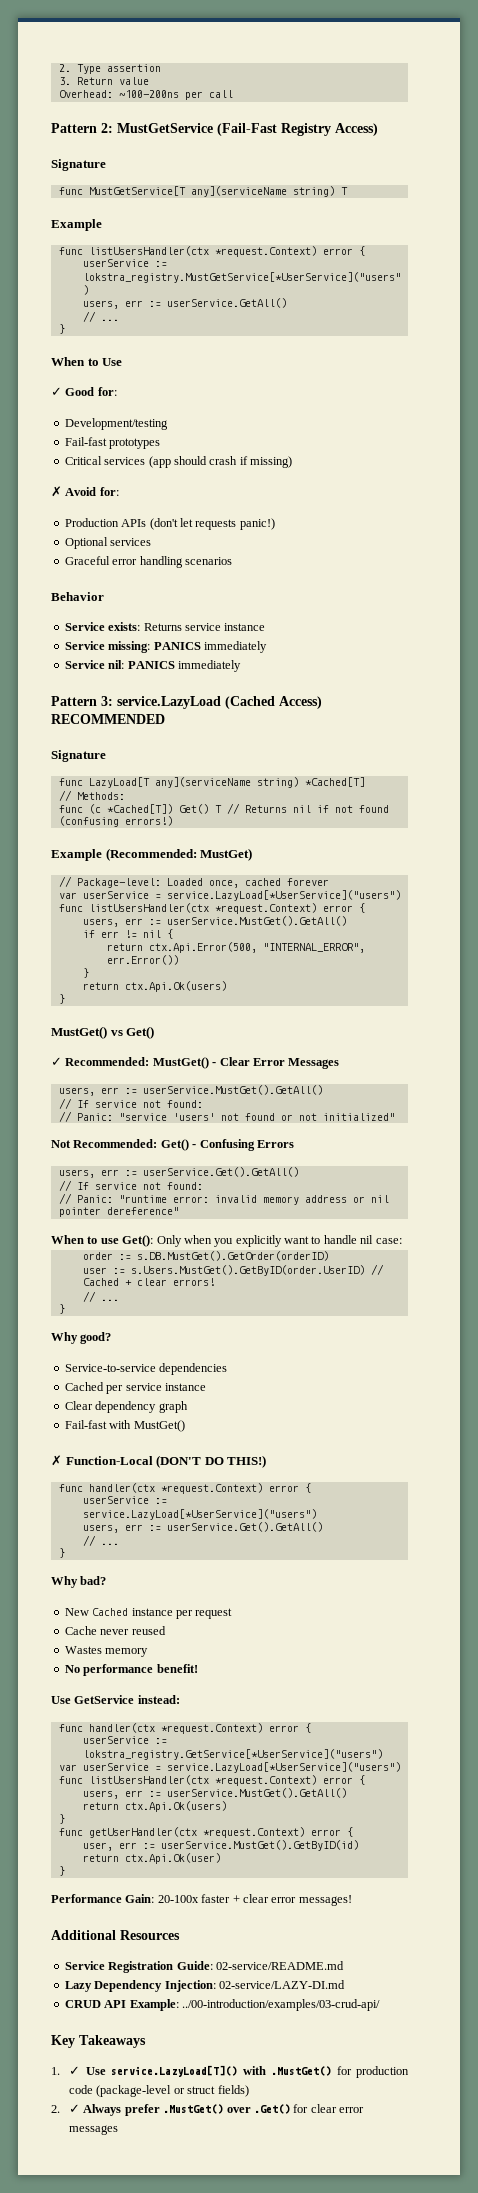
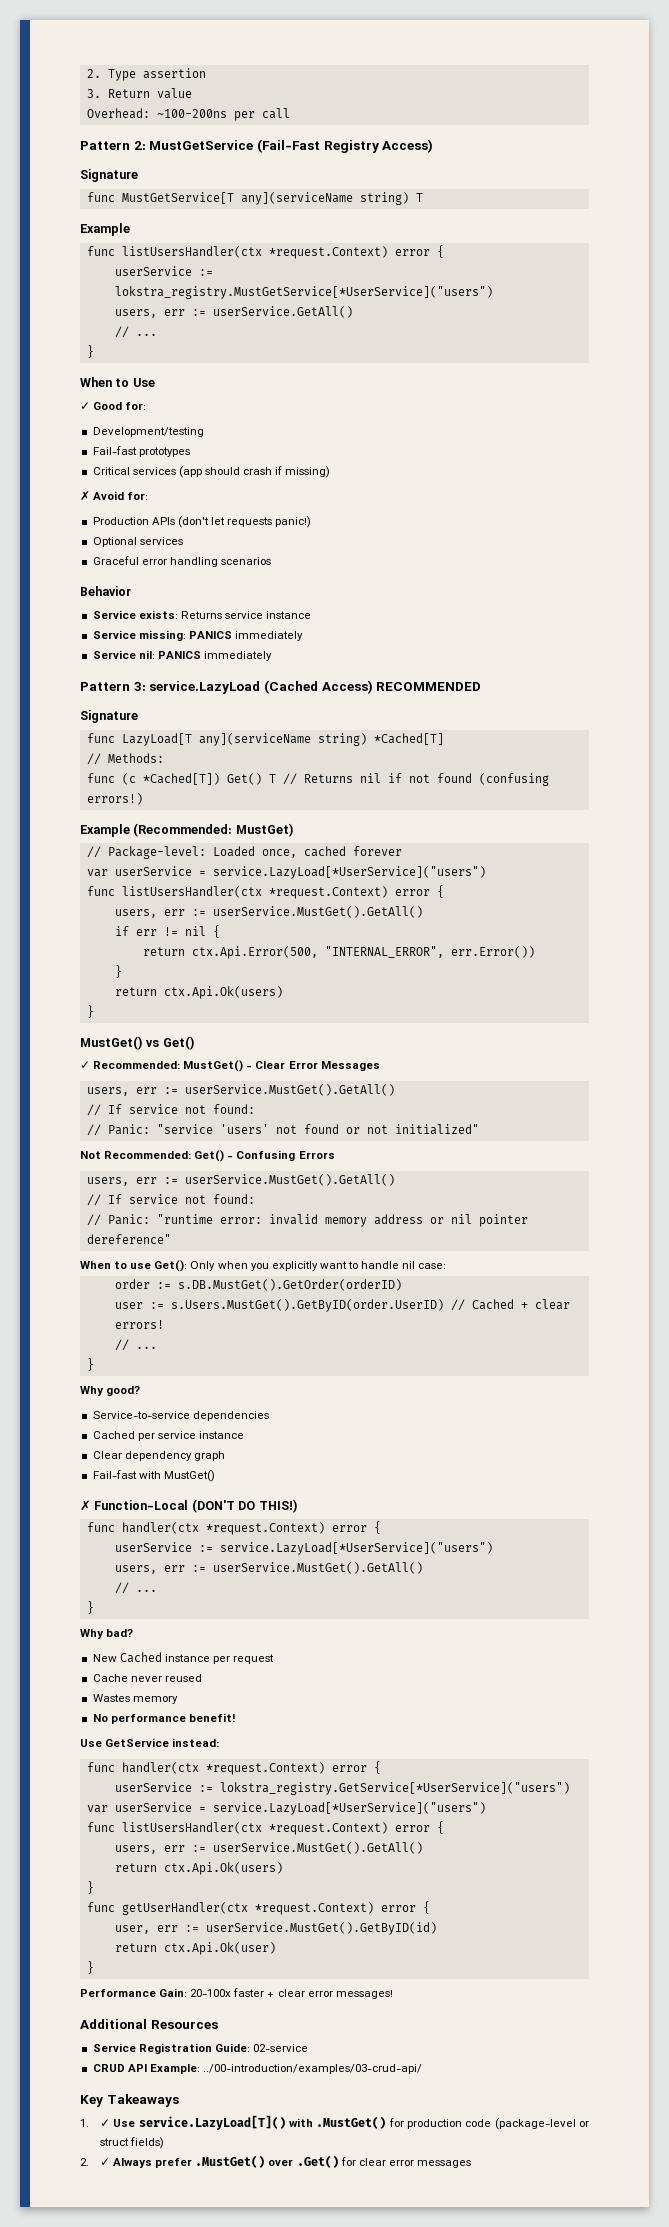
  Not Recommended: Get() - Confusing Errors
- users, err := userService.Get().GetAll()
+ users, err := userService.MustGet().GetAll()
  userService := service.LazyLoad[*UserService]("users")
- users, err := userService.Get().GetAll()
+ users, err := userService.MustGet().GetAll()
- Service Registration Guide: 02-service/README.md
- Lazy Dependency Injection: 02-service/LAZY-DI.md
+ Service Registration Guide: 02-service

